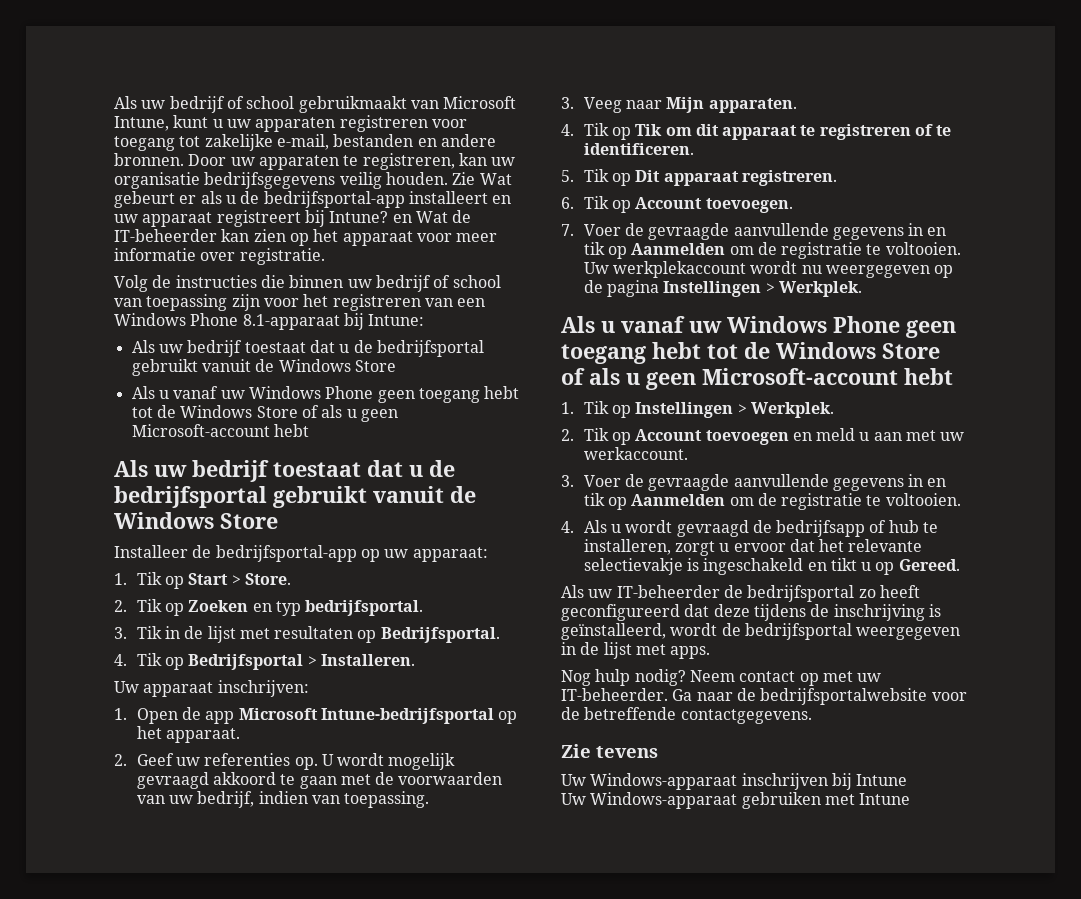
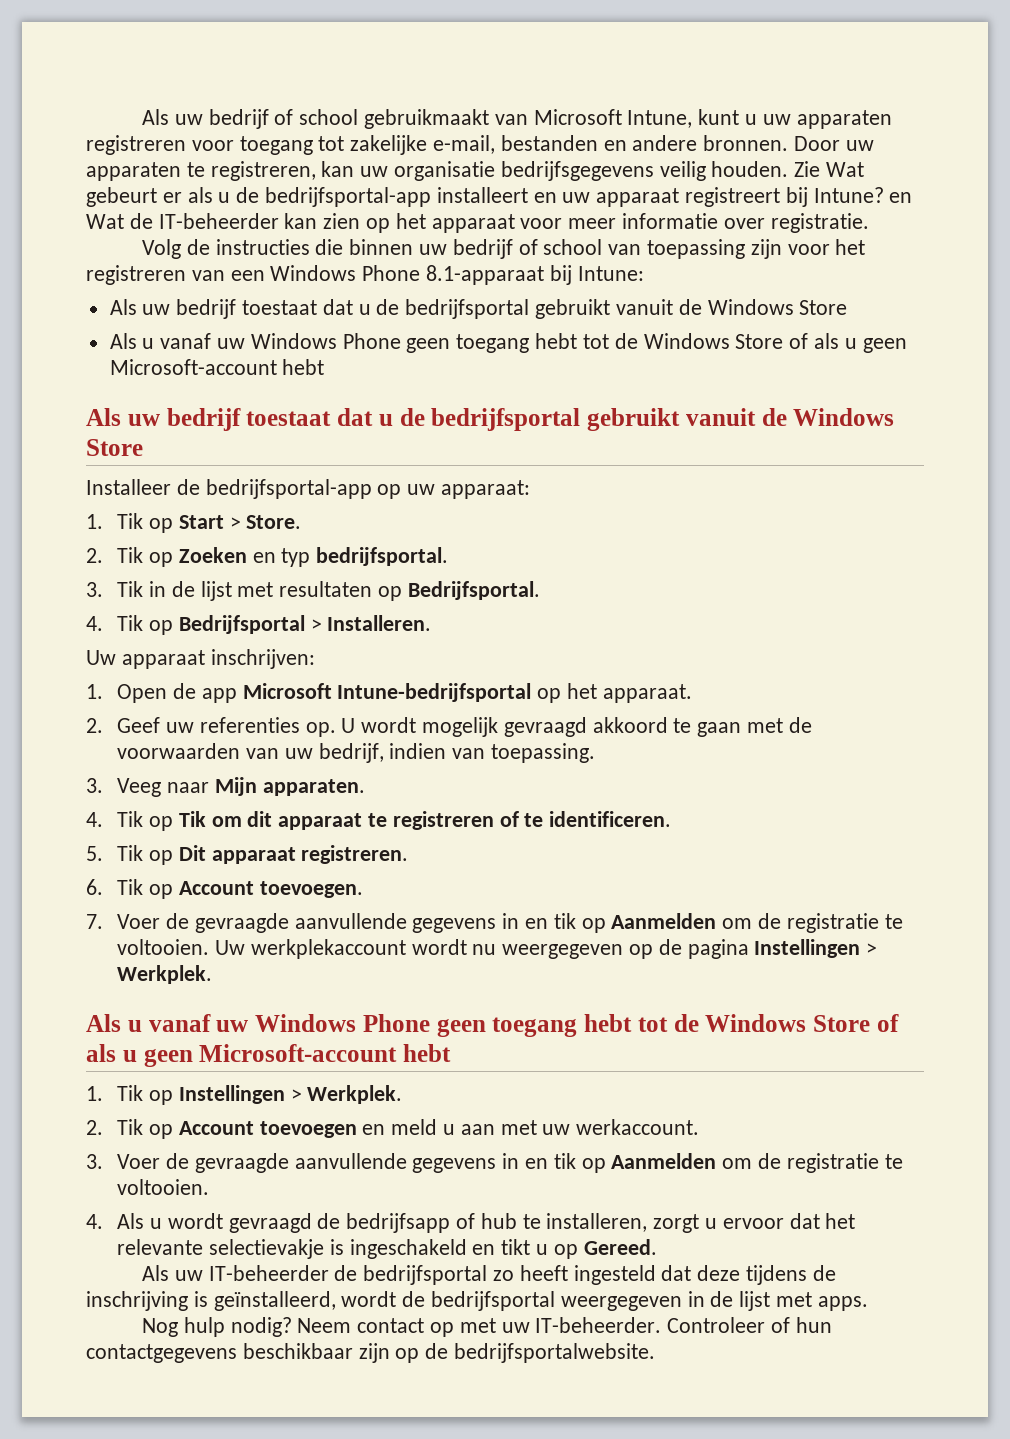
- Als uw IT-beheerder de bedrijfsportal zo heeft geconfigureerd dat deze tijdens de inschrijving is geïnstalleerd, wordt de bedrijfsportal weergegeven in de lijst met apps.
+ Als uw IT-beheerder de bedrijfsportal zo heeft ingesteld dat deze tijdens de inschrijving is geïnstalleerd, wordt de bedrijfsportal weergegeven in de lijst met apps.
- Ga naar de bedrijfsportalwebsite voor de betreffende contactgegevens.
- Zie tevens
- Uw Windows-apparaat inschrijven bij Intune
- Uw Windows-apparaat gebruiken met Intune
+ Controleer of hun contactgegevens beschikbaar zijn op de bedrijfsportalwebsite.

